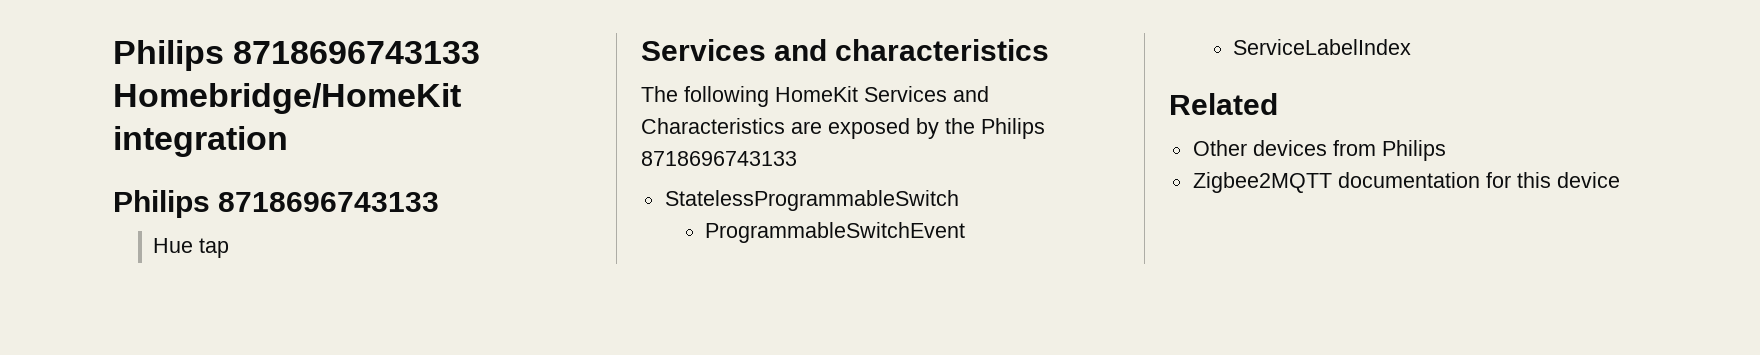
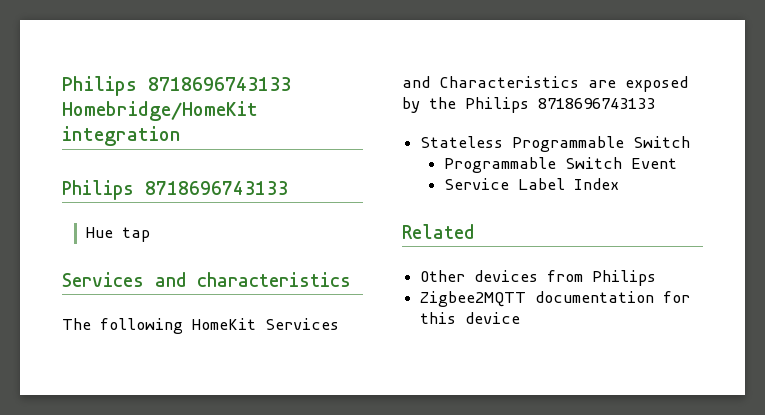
- StatelessProgrammableSwitch
- ProgrammableSwitchEvent
- ServiceLabelIndex
+ Stateless Programmable Switch
+ Programmable Switch Event
+ Service Label Index

